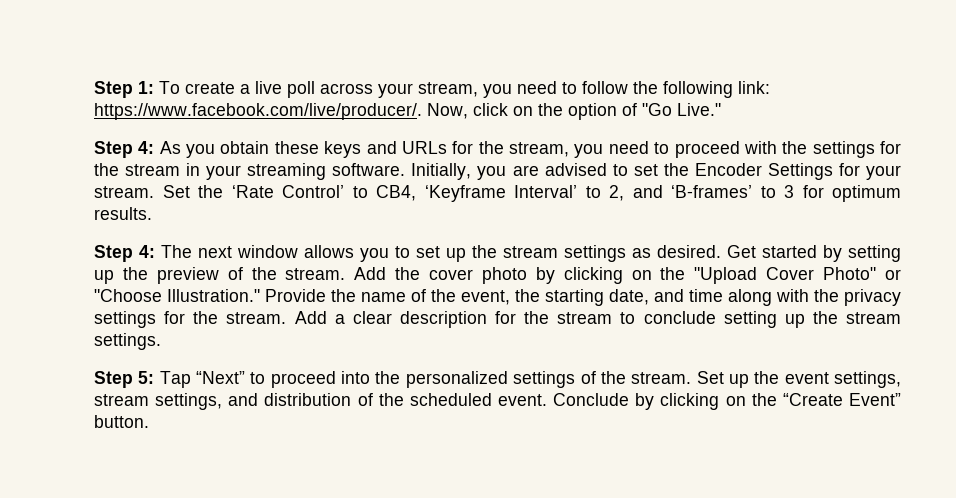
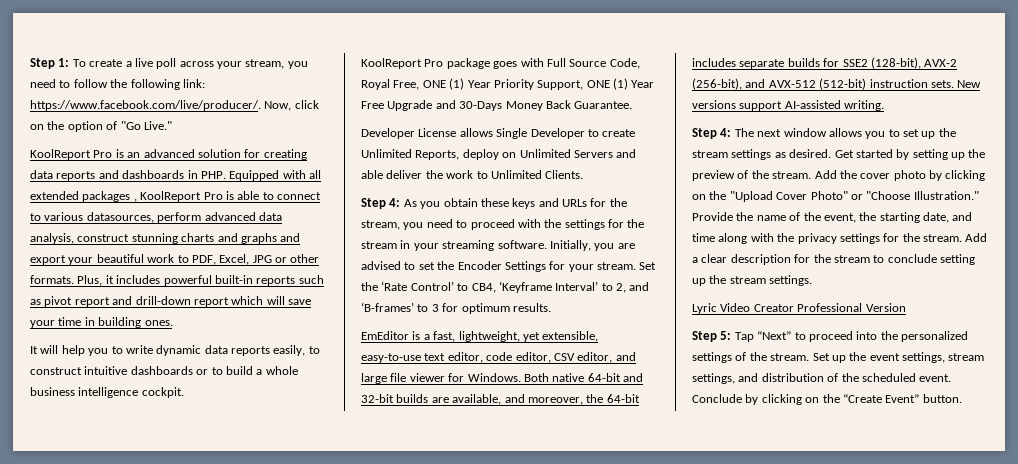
+ KoolReport Pro is an advanced solution for creating data reports and dashboards in PHP. Equipped with all extended packages , KoolReport Pro is able to connect to various datasources, perform advanced data analysis, construct stunning charts and graphs and export your beautiful work to PDF, Excel, JPG or other formats. Plus, it includes powerful built-in reports such as pivot report and drill-down report which will save your time in building ones.
+ It will help you to write dynamic data reports easily, to construct intuitive dashboards or to build a whole business intelligence cockpit.
+ KoolReport Pro package goes with Full Source Code, Royal Free, ONE (1) Year Priority Support, ONE (1) Year Free Upgrade and 30-Days Money Back Guarantee.
+ Developer License allows Single Developer to create Unlimited Reports, deploy on Unlimited Servers and able deliver the work to Unlimited Clients.
+ EmEditor is a fast, lightweight, yet extensible, easy-to-use text editor, code editor, CSV editor, and large file viewer for Windows. Both native 64-bit and 32-bit builds are available, and moreover, the 64-bit includes separate builds for SSE2 (128-bit), AVX-2 (256-bit), and AVX-512 (512-bit) instruction sets. New versions support AI-assisted writing.
+ Lyric Video Creator Professional Version

